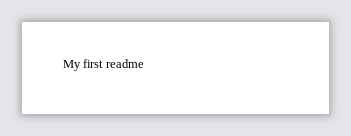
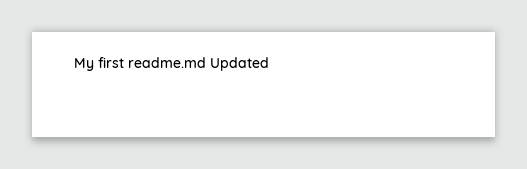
- My first readme
+ My first readme.md Updated

